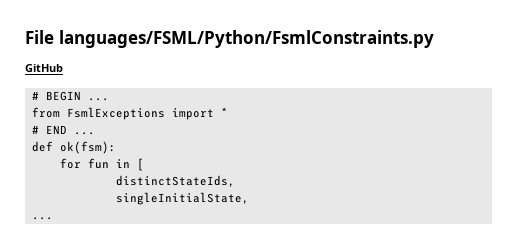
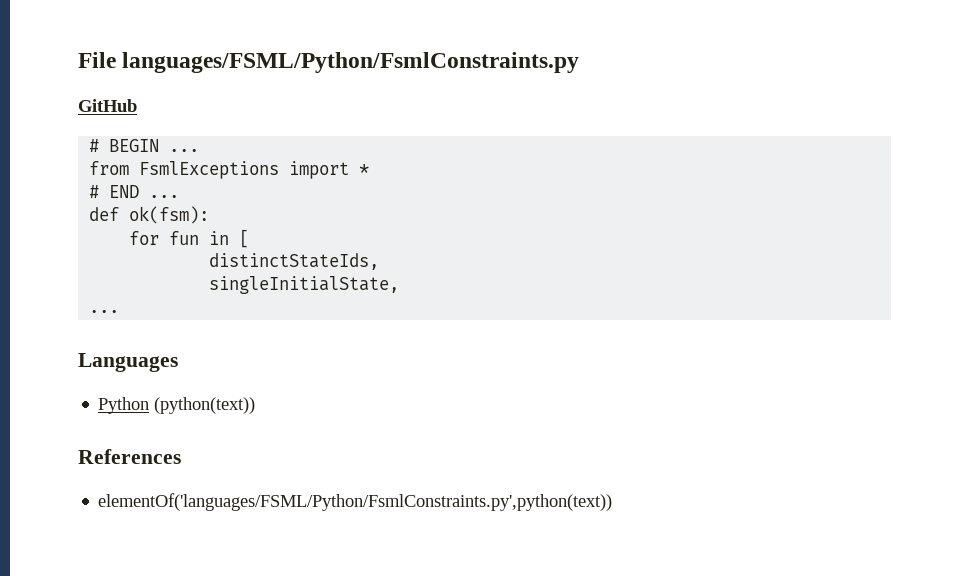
+ Languages
+ Python (python(text))
+ References
+ elementOf('languages/FSML/Python/FsmlConstraints.py',python(text))

